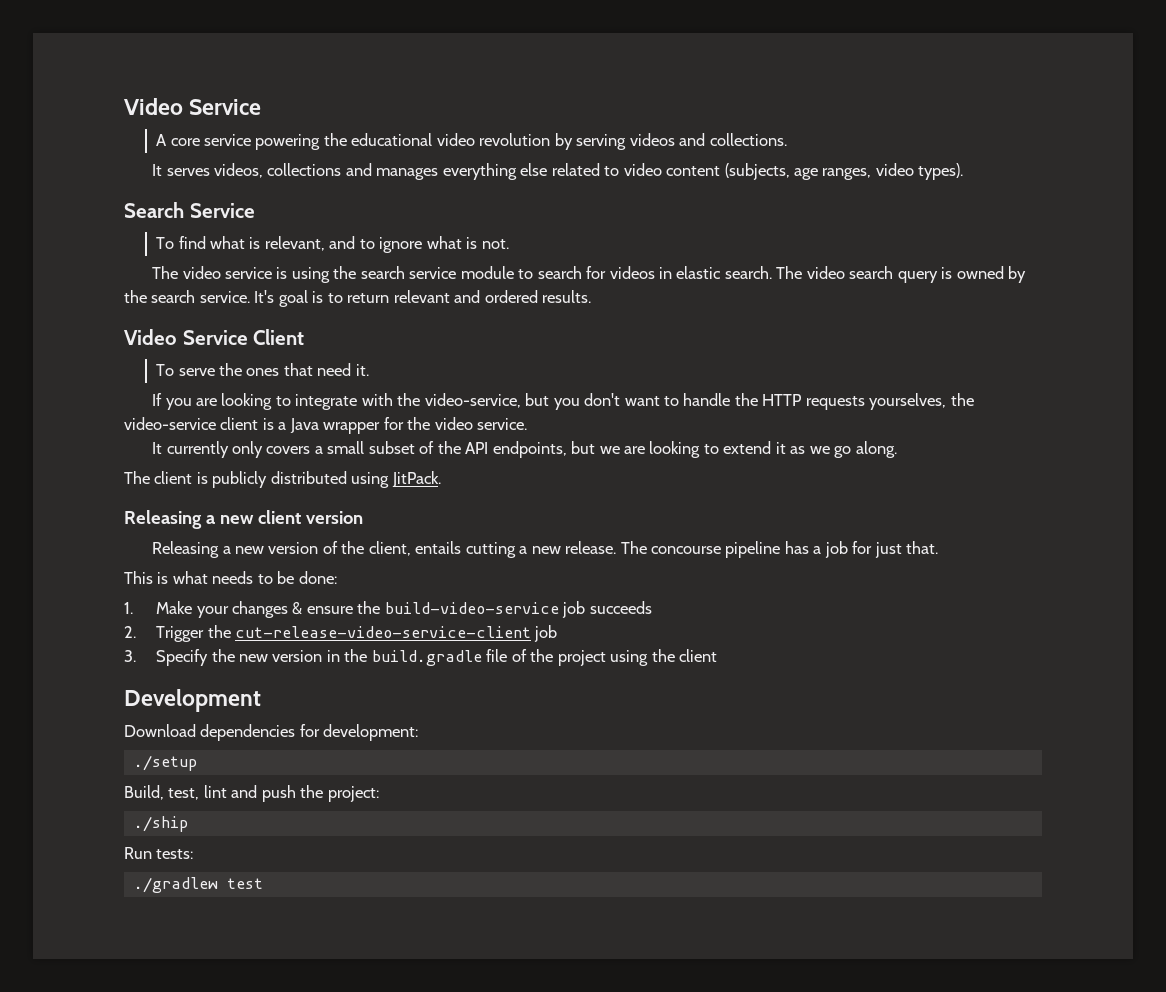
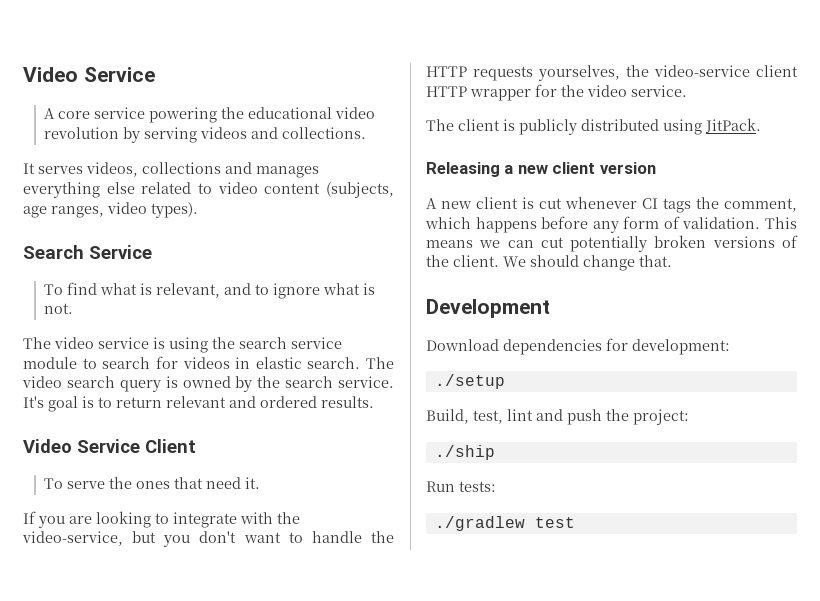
- If you are looking to integrate with the video-service, but you don't want to handle the HTTP requests yourselves, the video-service client is a Java wrapper for the video service.
+ If you are looking to integrate with the video-service, but you don't want to handle the HTTP requests yourselves, the video-service client HTTP wrapper for the video service.
- It currently only covers a small subset of the API endpoints, but we are looking to extend it as we go along.
- Releasing a new version of the client, entails cutting a new release. The concourse pipeline has a job for just that.
- This is what needs to be done:
- 1. Make your changes & ensure the build-video-service job succeeds
- 2. Trigger the cut-release-video-service-client job
- 3. Specify the new version in the build.gradle file of the project using the client
+ A new client is cut whenever CI tags the comment, which happens before any form of validation. This means we can cut potentially broken versions of the client. We should change that.

